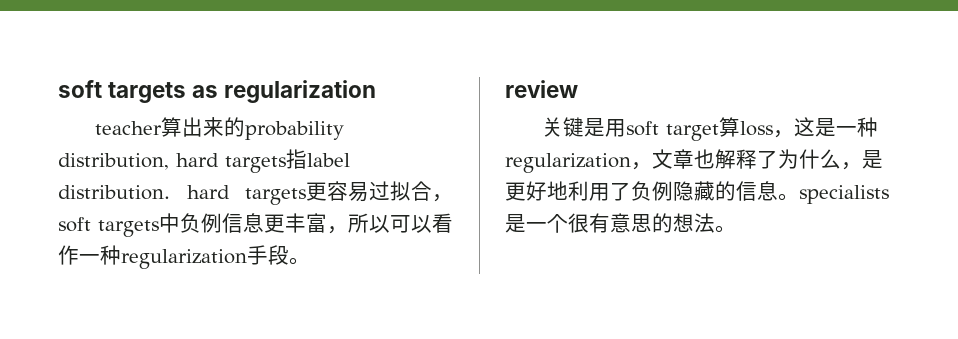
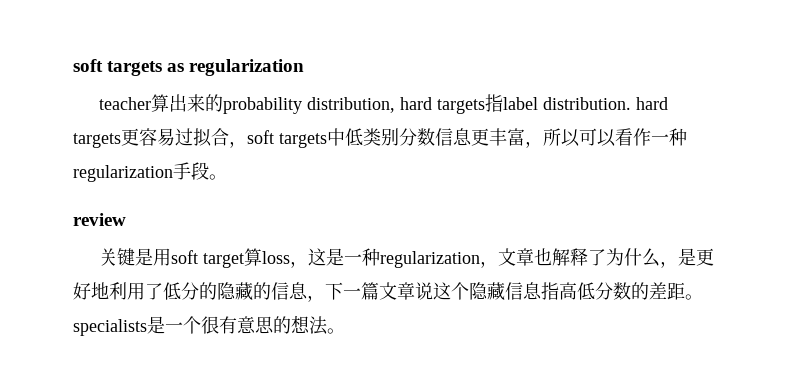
- teacher算出来的probability distribution, hard targets指label distribution. hard targets更容易过拟合，soft targets中负例信息更丰富，所以可以看作一种regularization手段。
+ teacher算出来的probability distribution, hard targets指label distribution. hard targets更容易过拟合，soft targets中低类别分数信息更丰富，所以可以看作一种regularization手段。
- 关键是用soft target算loss，这是一种regularization，文章也解释了为什么，是更好地利用了负例隐藏的信息。specialists是一个很有意思的想法。
+ 关键是用soft target算loss，这是一种regularization，文章也解释了为什么，是更好地利用了低分的隐藏的信息，下一篇文章说这个隐藏信息指高低分数的差距。specialists是一个很有意思的想法。

